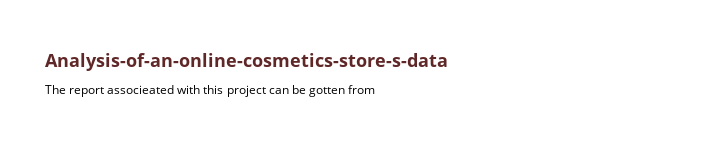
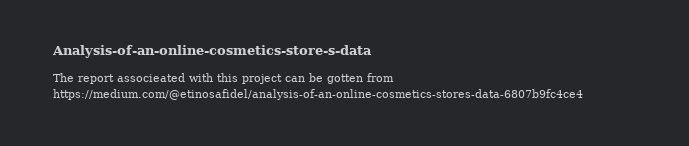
- The report associeated with this project can be gotten from
+ The report associeated with this project can be gotten from https://medium.com/@etinosafidel/analysis-of-an-online-cosmetics-stores-data-6807b9fc4ce4

